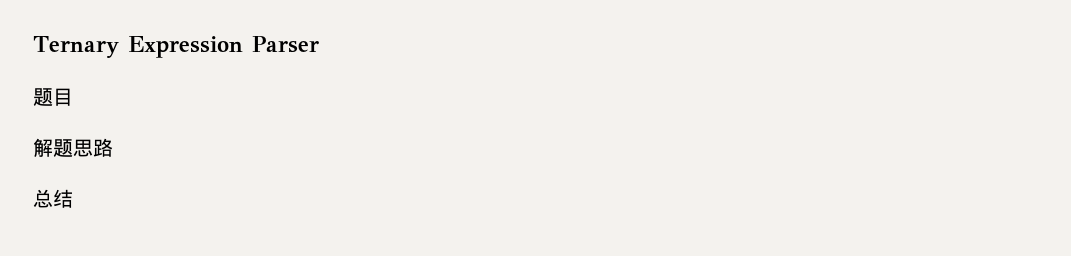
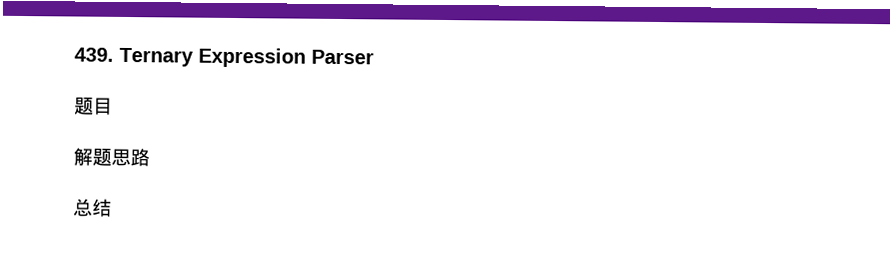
- Ternary Expression Parser
+ 439. Ternary Expression Parser

